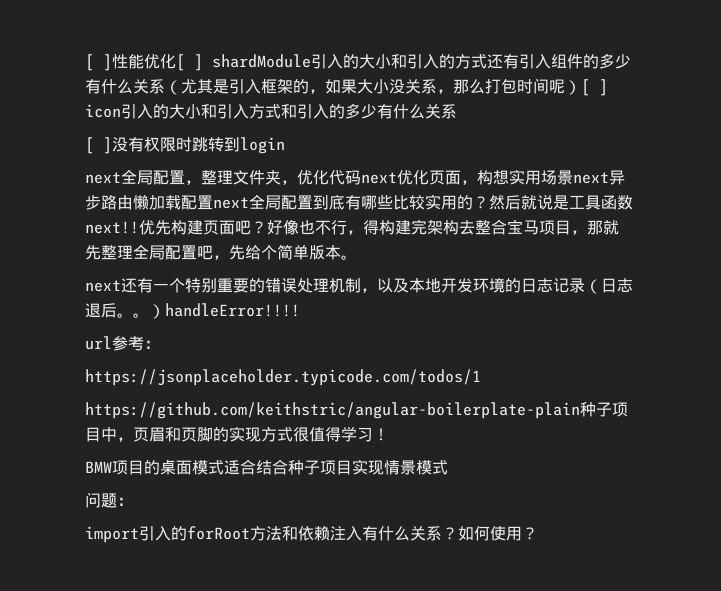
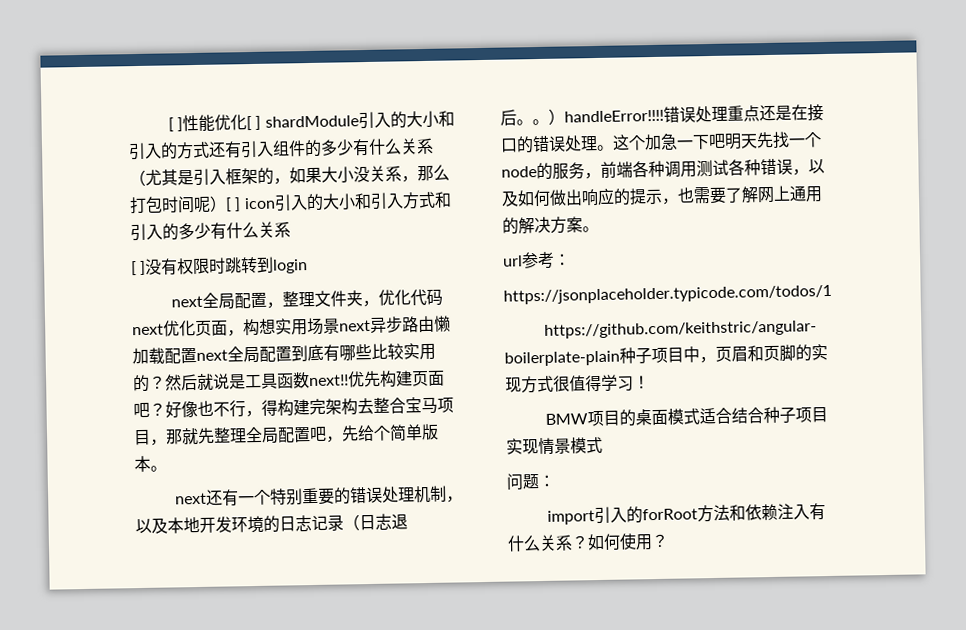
+ 错误处理重点还是在接口的错误处理。这个加急一下吧明天先找一个node的服务，前端各种调用测试各种错误，以及如何做出响应的提示，也需要了解网上通用的解决方案。

